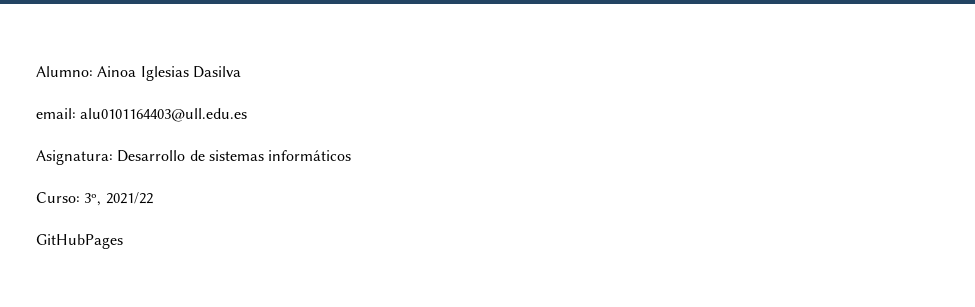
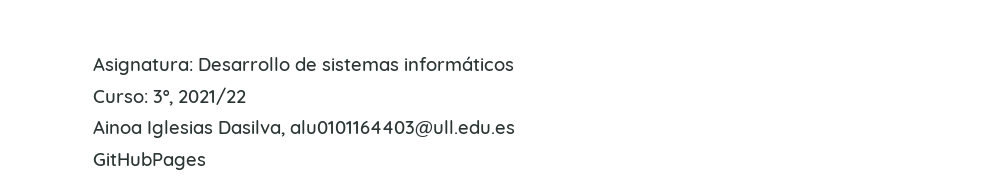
- Alumno: Ainoa Iglesias Dasilva
- email: alu0101164403@ull.edu.es
+ Ainoa Iglesias Dasilva, alu0101164403@ull.edu.es

